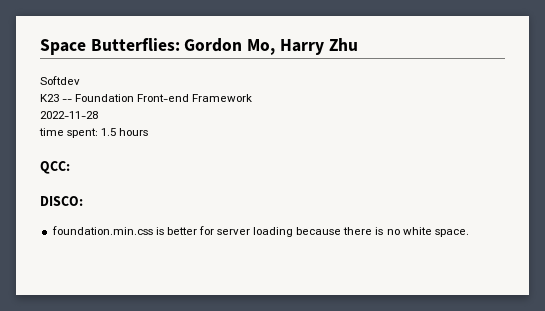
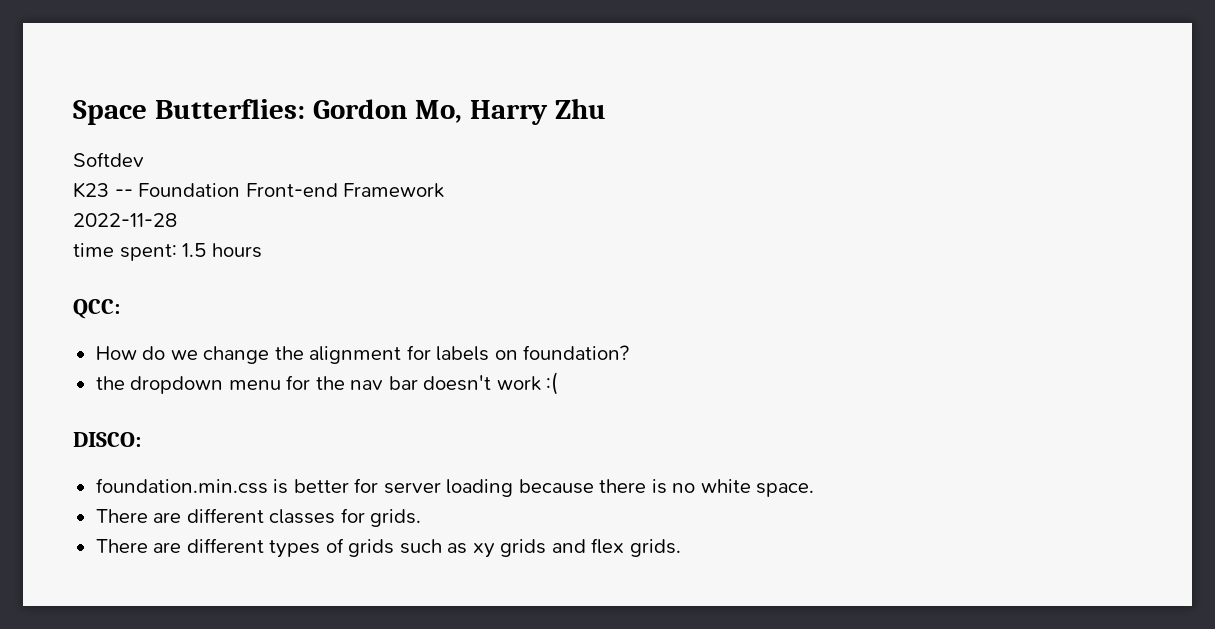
+ How do we change the alignment for labels on foundation?
+ the dropdown menu for the nav bar doesn't work :(
+ There are different classes for grids.
+ There are different types of grids such as xy grids and flex grids.

